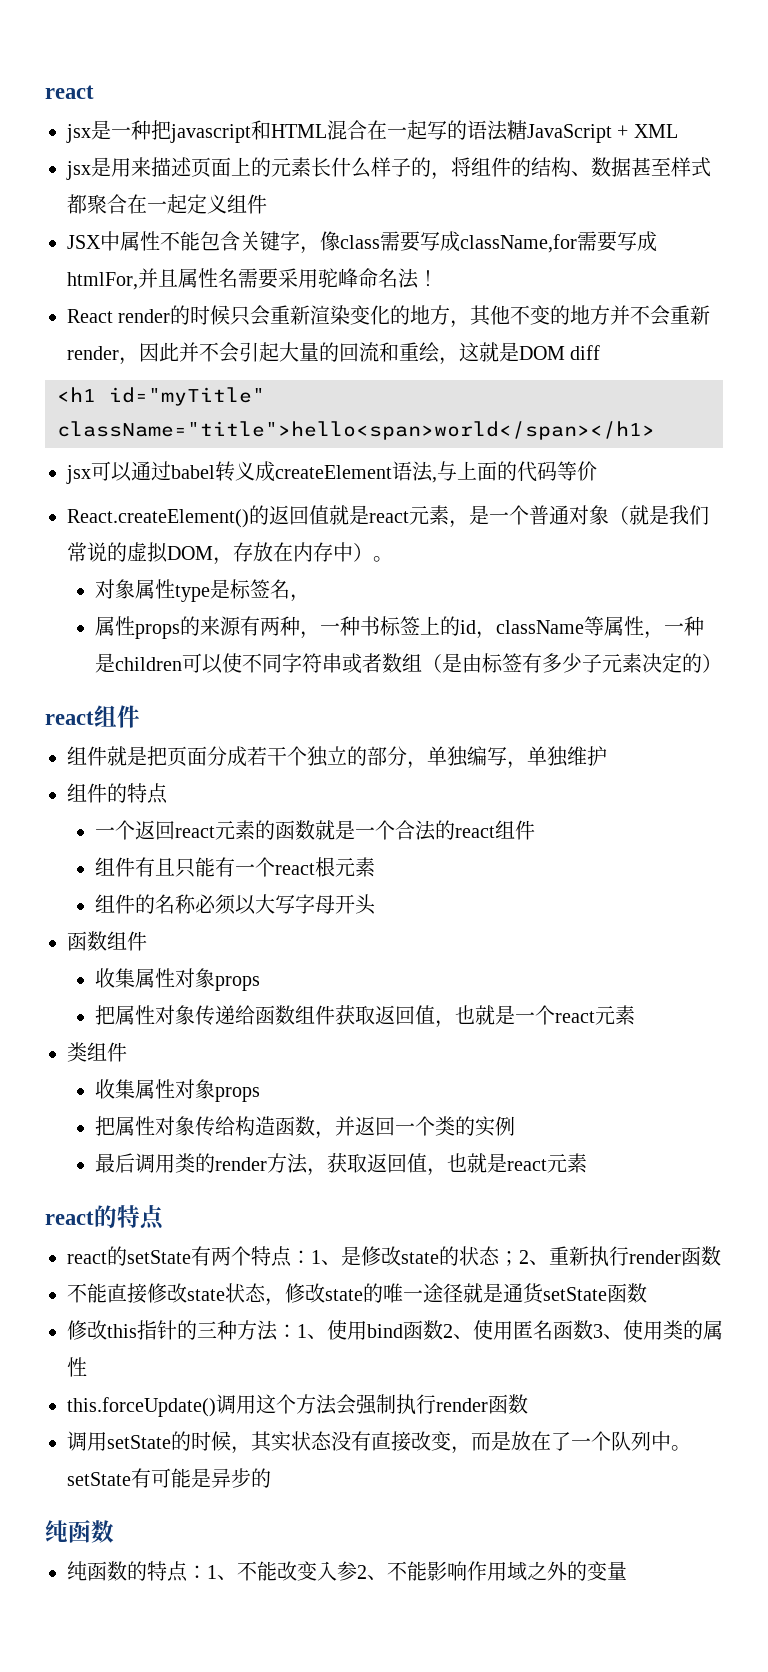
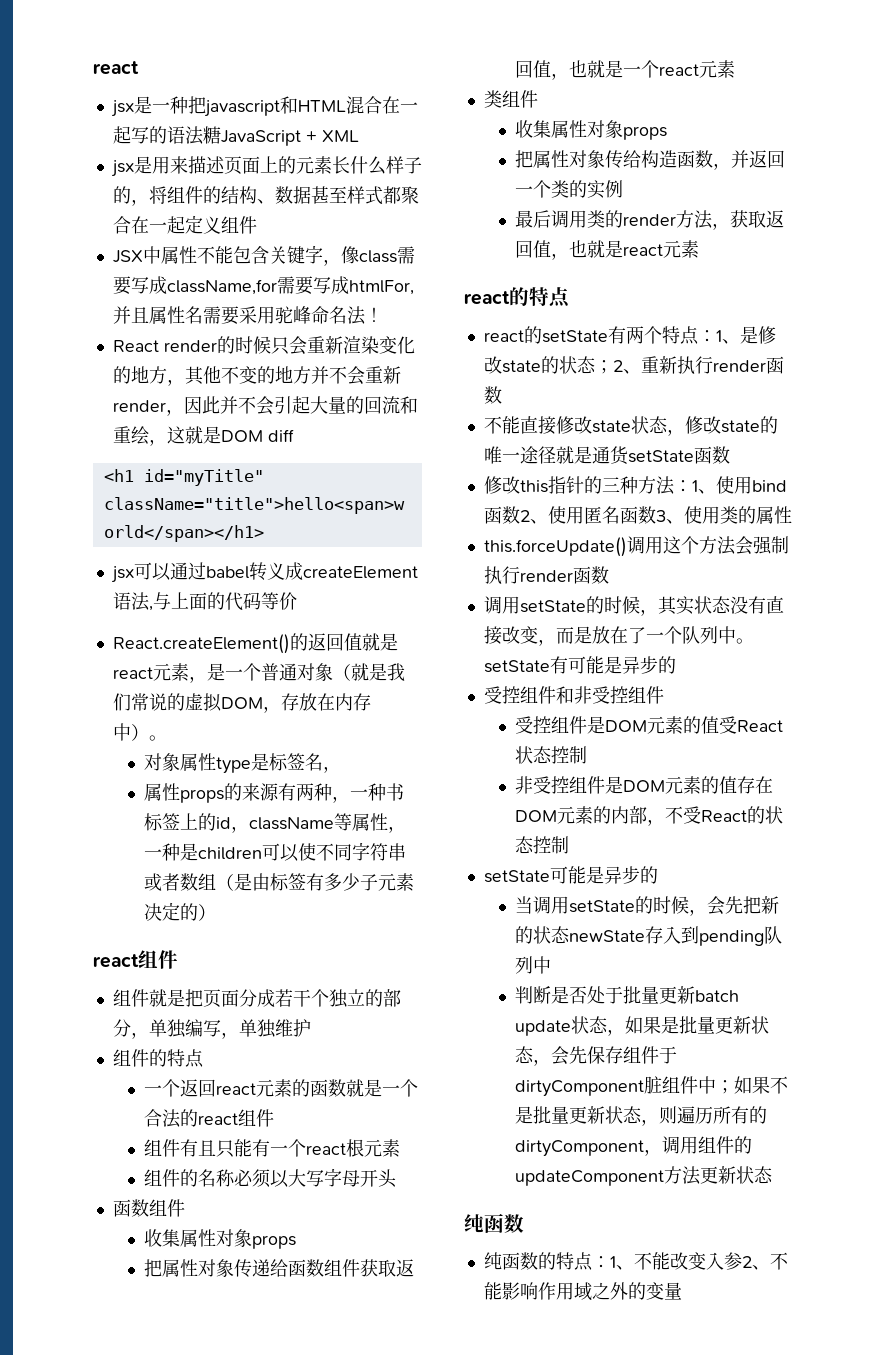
+ 受控组件和非受控组件
+ 受控组件是DOM元素的值受React状态控制
+ 非受控组件是DOM元素的值存在DOM元素的内部，不受React的状态控制
+ setState可能是异步的
+ 当调用setState的时候，会先把新的状态newState存入到pending队列中
+ 判断是否处于批量更新batch update状态，如果是批量更新状态，会先保存组件于dirtyComponent脏组件中；如果不是批量更新状态，则遍历所有的dirtyComponent，调用组件的updateComponent方法更新状态

